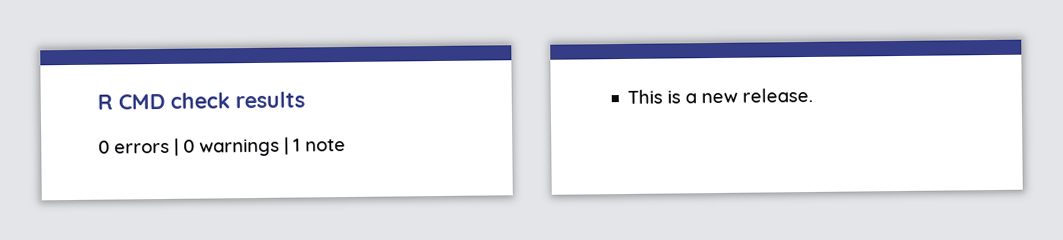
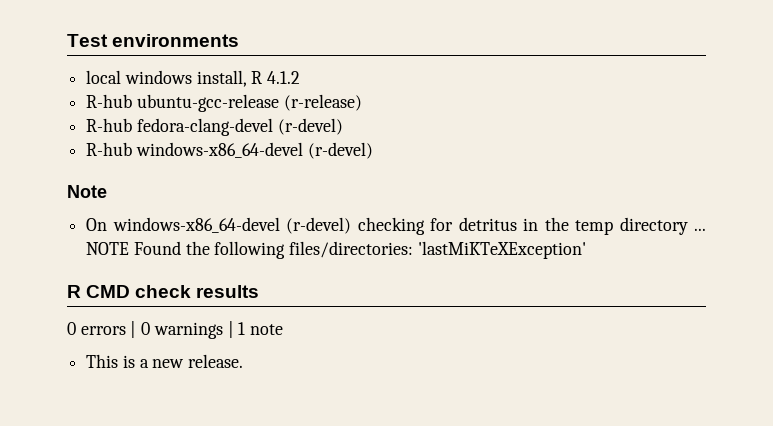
+ Test environments
+ local windows install, R 4.1.2
+ R-hub ubuntu-gcc-release (r-release)
+ R-hub fedora-clang-devel (r-devel)
+ R-hub windows-x86_64-devel (r-devel)
+ Note
+ On windows-x86_64-devel (r-devel) checking for detritus in the temp directory ... NOTE Found the following files/directories: 'lastMiKTeXException'

